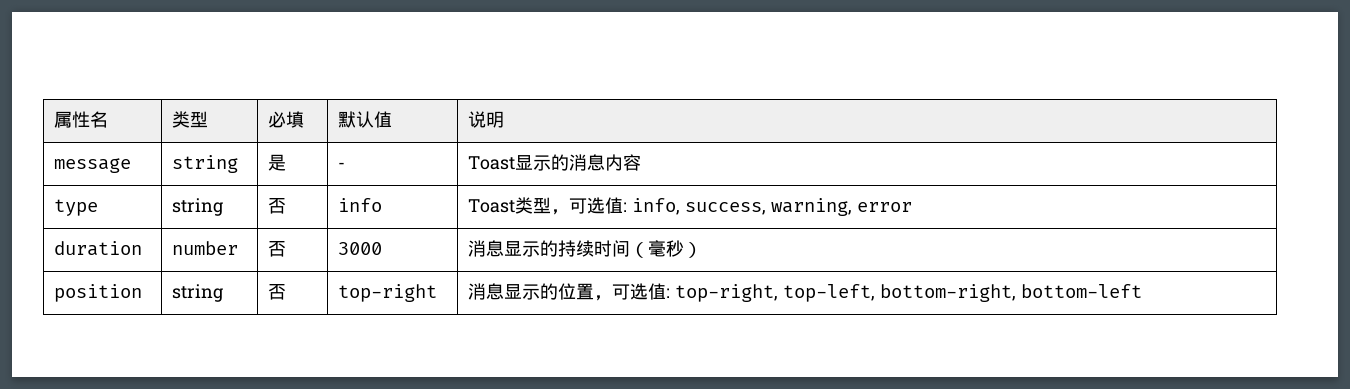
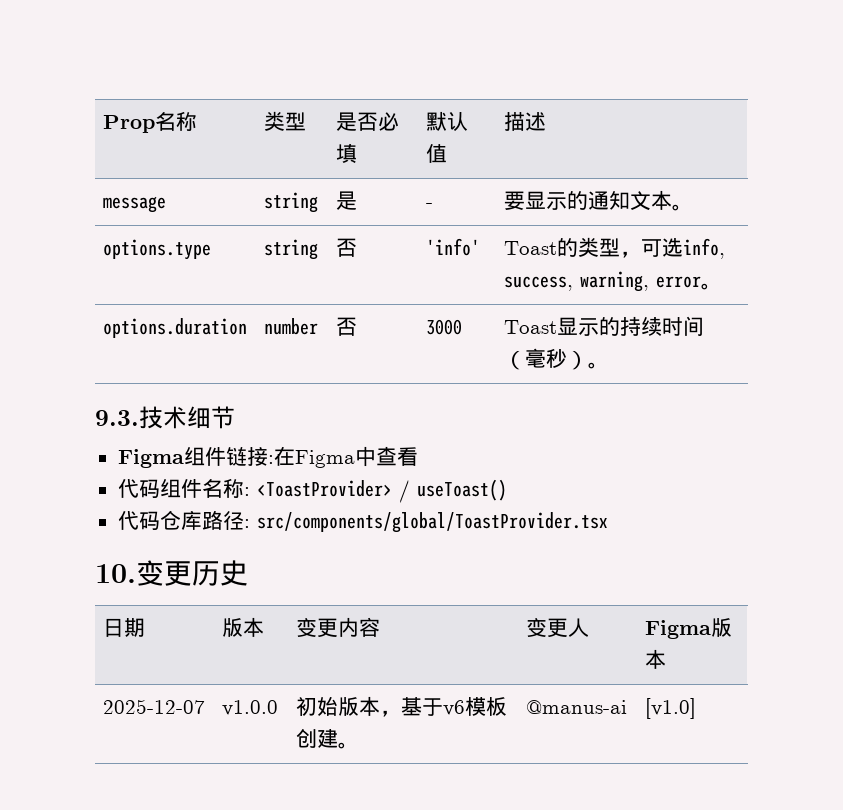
- 属性名 | 类型 | 必填 | 默认值 | 说明
+ Prop名称 | 类型 | 是否必填 | 默认值 | 描述
- message | string | 是 | - | Toast显示的消息内容
- type | string | 否 | info | Toast类型，可选值: info, success, warning, error
- duration | number | 否 | 3000 | 消息显示的持续时间（毫秒）
- position | string | 否 | top-right | 消息显示的位置，可选值: top-right, top-left, bottom-right, bottom-left
+ message | string | 是 | - | 要显示的通知文本。
+ options.type | string | 否 | 'info' | Toast的类型，可选info, success, warning, error。
+ options.duration | number | 否 | 3000 | Toast显示的持续时间（毫秒）。
+ 9.3.技术细节
+ Figma组件链接:在Figma中查看
+ 代码组件名称: <ToastProvider> / useToast()
+ 代码仓库路径: src/components/global/ToastProvider.tsx
+ 10.变更历史
+ 日期 | 版本 | 变更内容 | 变更人 | Figma版本
+ 2025-12-07 | v1.0.0 | 初始版本，基于v6模板创建。 | @manus-ai | [v1.0]

